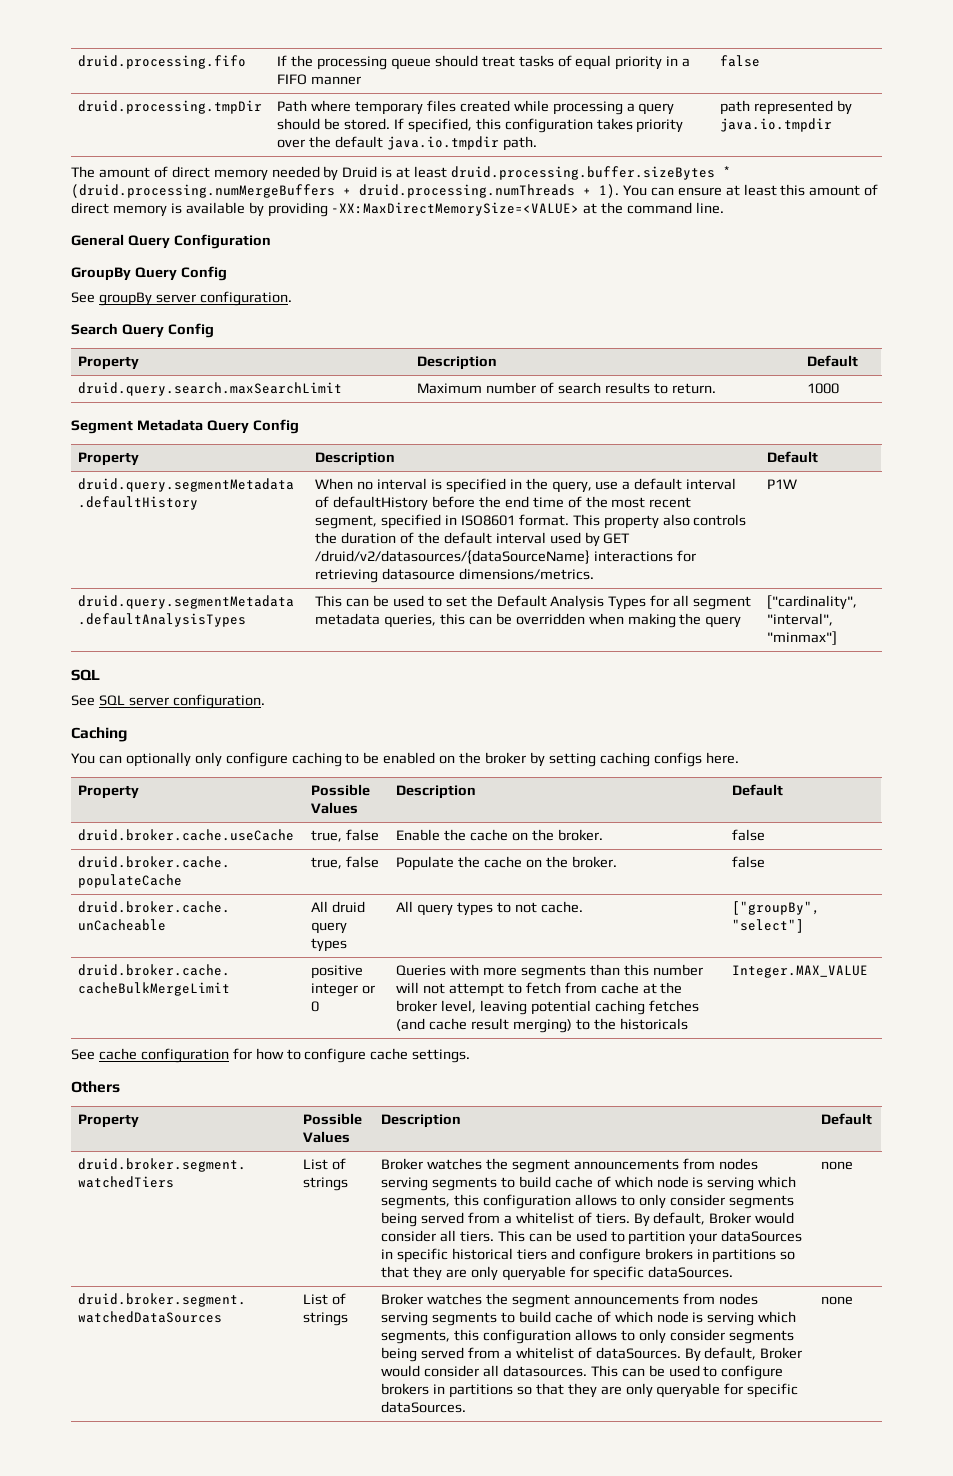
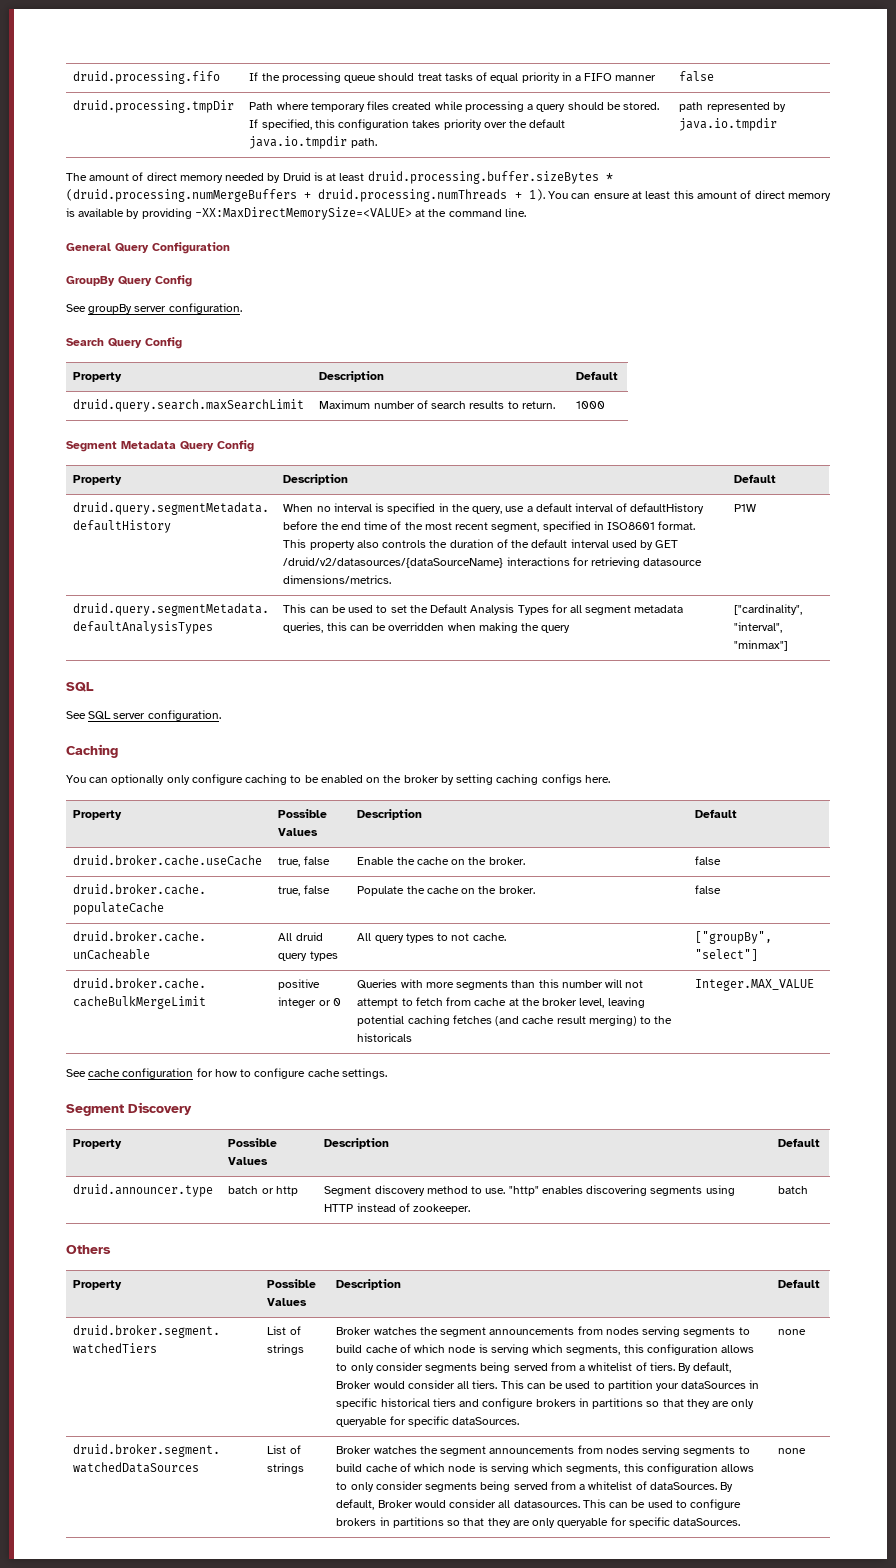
+ Segment Discovery
+ Property | Possible Values | Description | Default
+ druid.announcer.type | batch or http | Segment discovery method to use. "http" enables discovering segments using HTTP instead of zookeeper. | batch

